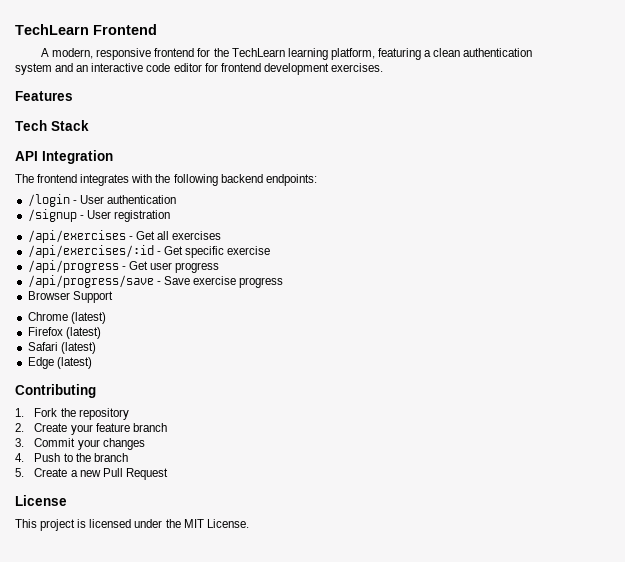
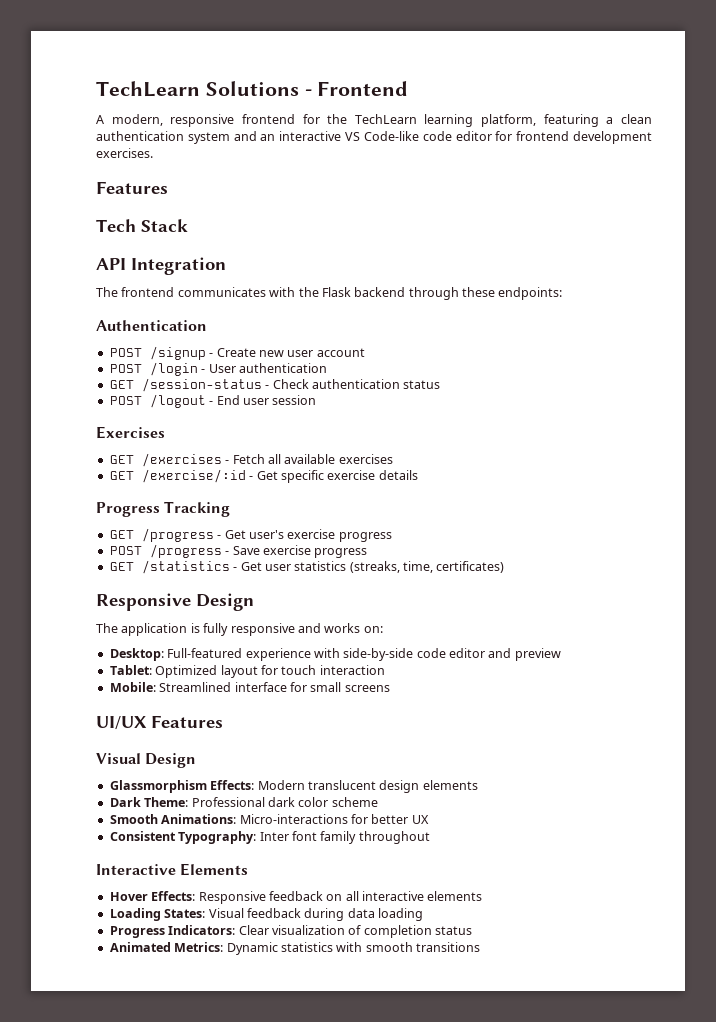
- TechLearn Frontend
+ TechLearn Solutions - Frontend
- A modern, responsive frontend for the TechLearn learning platform, featuring a clean authentication system and an interactive code editor for frontend development exercises.
+ A modern, responsive frontend for the TechLearn learning platform, featuring a clean authentication system and an interactive VS Code-like code editor for frontend development exercises.
- The frontend integrates with the following backend endpoints:
- /login - User authentication
- /signup - User registration
- /api/exercises - Get all exercises
+ The frontend communicates with the Flask backend through these endpoints:
+ Authentication
+ POST /signup - Create new user account
+ POST /login - User authentication
+ GET /session-status - Check authentication status
+ POST /logout - End user session
+ Exercises
+ GET /exercises - Fetch all available exercises
- /api/exercises/:id - Get specific exercise
- /api/progress - Get user progress
- /api/progress/save - Save exercise progress
+ GET /exercise/:id - Get specific exercise details
+ Progress Tracking
+ GET /progress - Get user's exercise progress
+ POST /progress - Save exercise progress
- Browser Support
- Chrome (latest)
- Firefox (latest)
- Safari (latest)
- Edge (latest)
- Contributing
- 1. Fork the repository
- 2. Create your feature branch
- 3. Commit your changes
- 4. Push to the branch
- 5. Create a new Pull Request
- License
- This project is licensed under the MIT License.
+ GET /statistics - Get user statistics (streaks, time, certificates)
+ Responsive Design
+ The application is fully responsive and works on:
+ Desktop: Full-featured experience with side-by-side code editor and preview
+ Tablet: Optimized layout for touch interaction
+ Mobile: Streamlined interface for small screens
+ UI/UX Features
+ Visual Design
+ Glassmorphism Effects: Modern translucent design elements
+ Dark Theme: Professional dark color scheme
+ Smooth Animations: Micro-interactions for better UX
+ Consistent Typography: Inter font family throughout
+ Interactive Elements
+ Hover Effects: Responsive feedback on all interactive elements
+ Loading States: Visual feedback during data loading
+ Progress Indicators: Clear visualization of completion status
+ Animated Metrics: Dynamic statistics with smooth transitions

